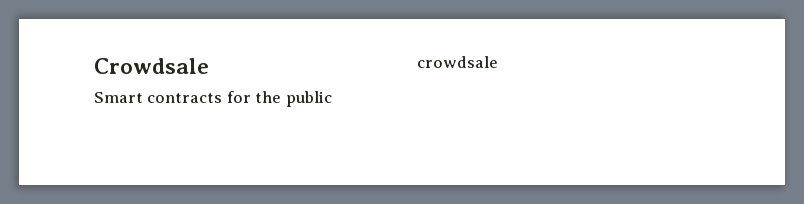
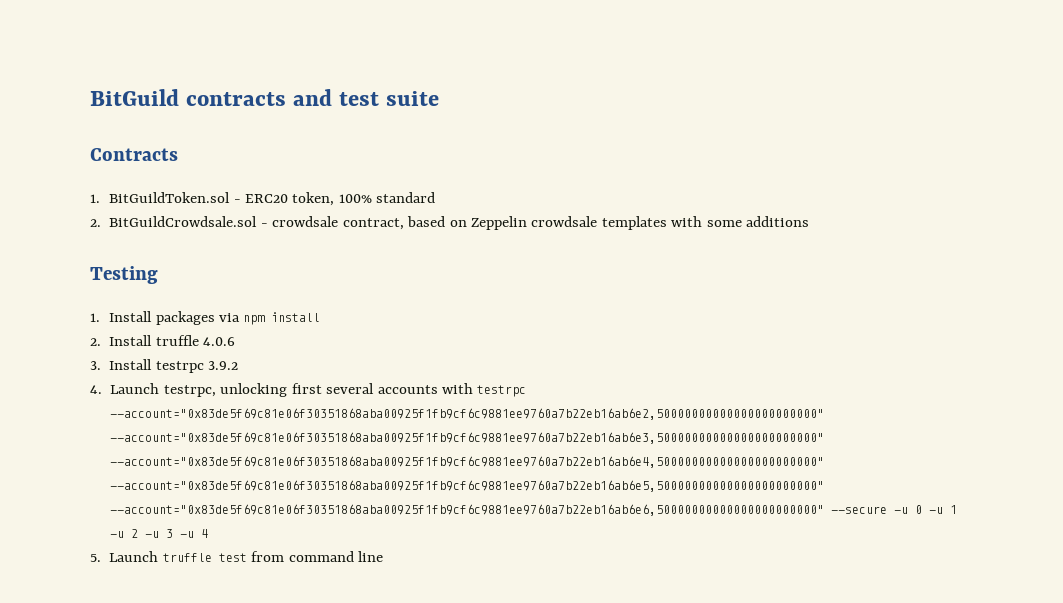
- Crowdsale
- Smart contracts for the public crowdsale
+ BitGuild contracts and test suite
+ Contracts
+ 1. BitGuildToken.sol - ERC20 token, 100% standard
+ 2. BitGuildCrowdsale.sol - crowdsale contract, based on Zeppelin crowdsale templates with some additions
+ Testing
+ 1. Install packages via npm install
+ 2. Install truffle 4.0.6
+ 3. Install testrpc 3.9.2
+ 4. Launch testrpc, unlocking first several accounts with testrpc --account="0x83de5f69c81e06f30351868aba00925f1fb9cf6c9881ee9760a7b22eb16ab6e2,50000000000000000000000" --account="0x83de5f69c81e06f30351868aba00925f1fb9cf6c9881ee9760a7b22eb16ab6e3,50000000000000000000000" --account="0x83de5f69c81e06f30351868aba00925f1fb9cf6c9881ee9760a7b22eb16ab6e4,50000000000000000000000" --account="0x83de5f69c81e06f30351868aba00925f1fb9cf6c9881ee9760a7b22eb16ab6e5,50000000000000000000000" --account="0x83de5f69c81e06f30351868aba00925f1fb9cf6c9881ee9760a7b22eb16ab6e6,50000000000000000000000" --secure -u 0 -u 1 -u 2 -u 3 -u 4
+ 5. Launch truffle test from command line

